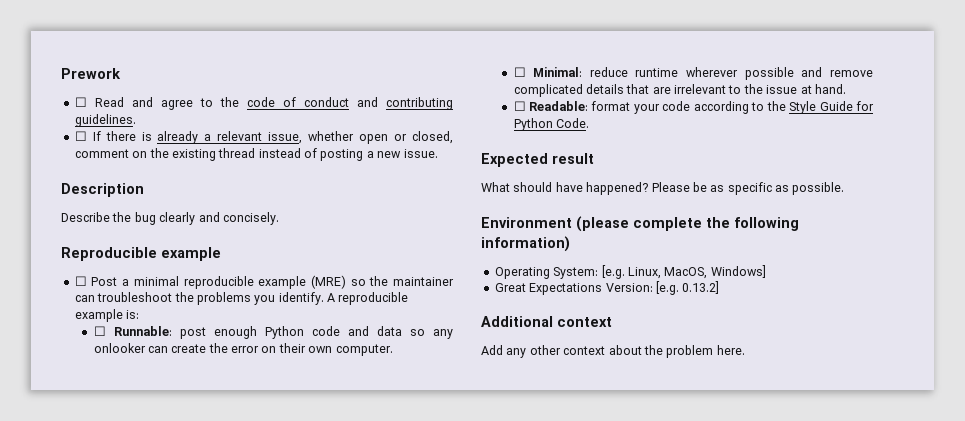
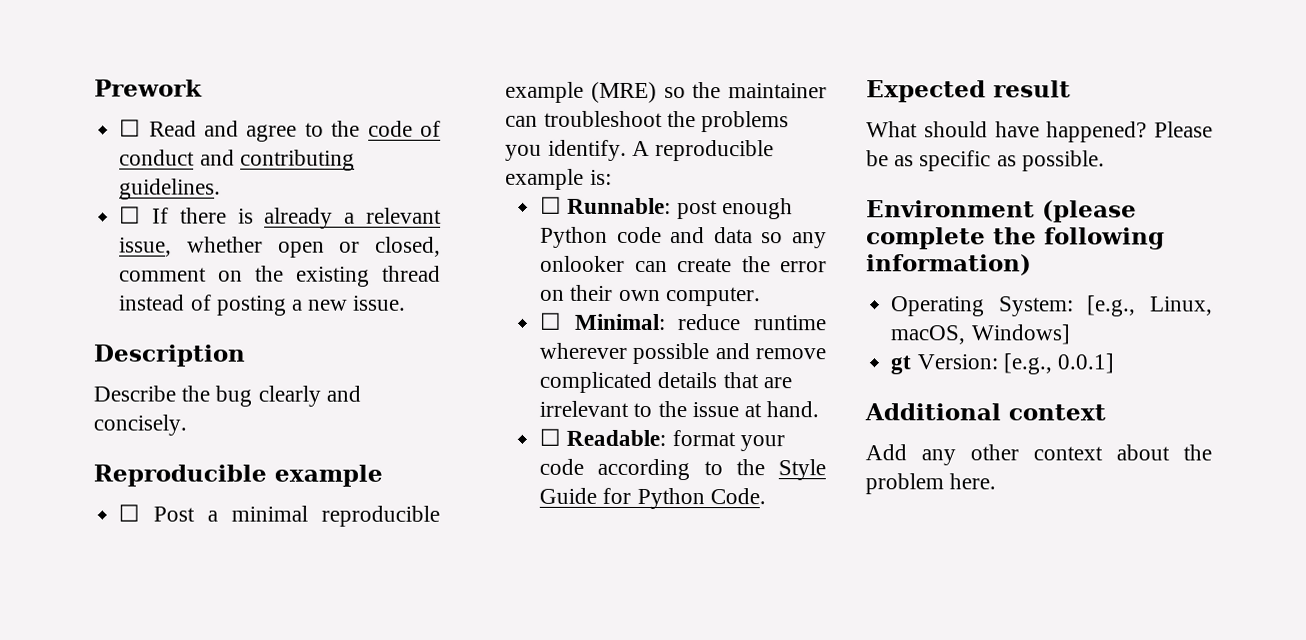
- Operating System: [e.g. Linux, MacOS, Windows]
- Great Expectations Version: [e.g. 0.13.2]
+ Operating System: [e.g., Linux, macOS, Windows]
+ gt Version: [e.g., 0.0.1]

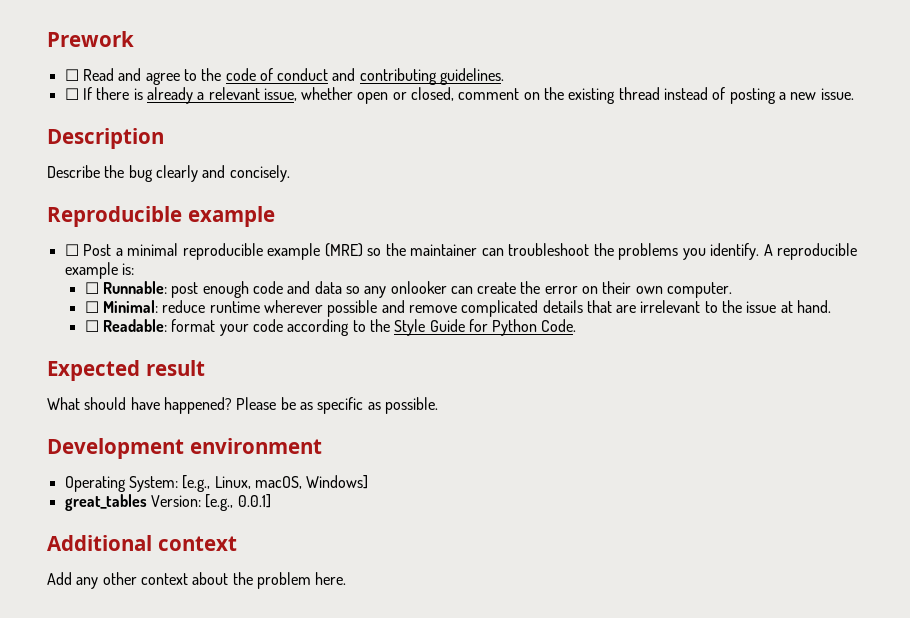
- ☐ Runnable: post enough Python code and data so any onlooker can create the error on their own computer.
+ ☐ Runnable: post enough code and data so any onlooker can create the error on their own computer.
- Environment (please complete the following information)
+ Development environment
- gt Version: [e.g., 0.0.1]
+ great_tables Version: [e.g., 0.0.1]

